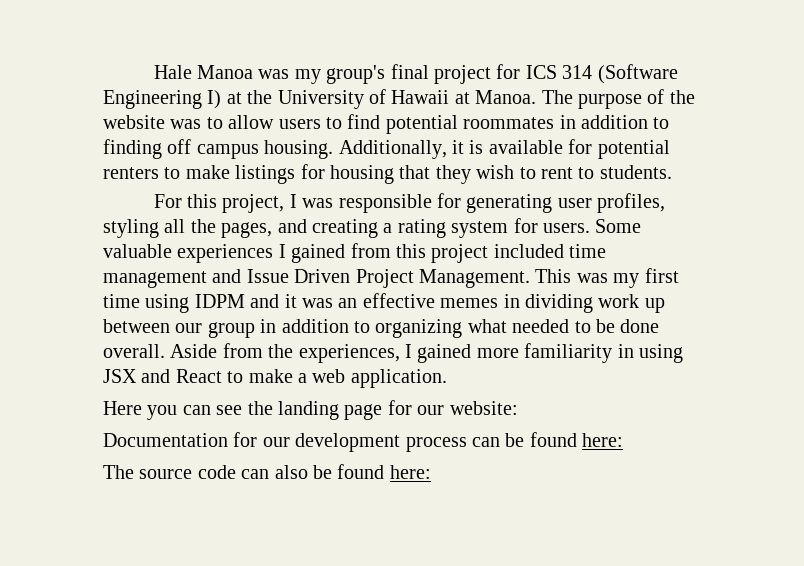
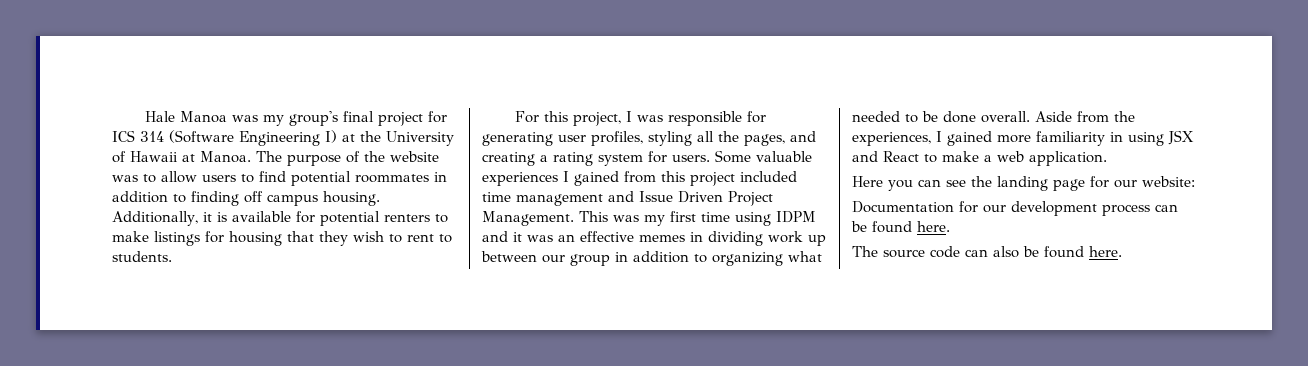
- Documentation for our development process can be found here:
+ Documentation for our development process can be found here.
- The source code can also be found here:
+ The source code can also be found here.

